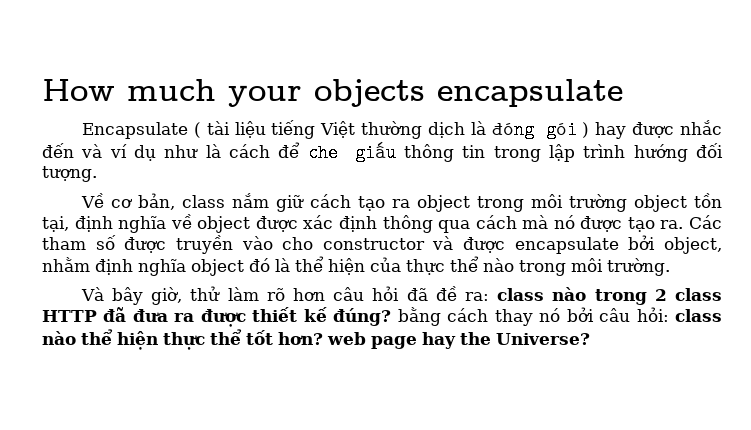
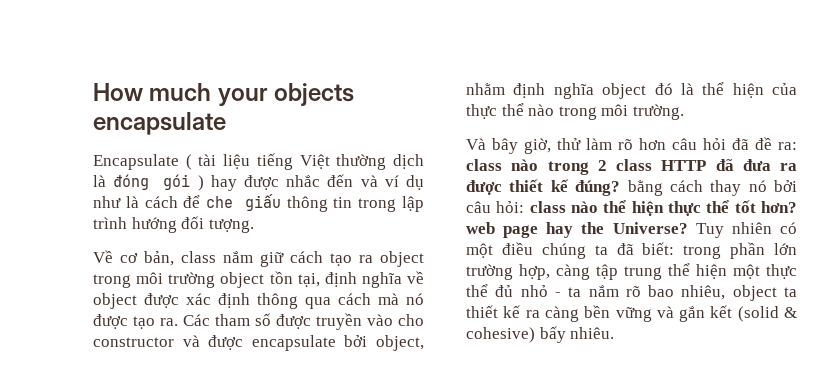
+ Tuy nhiên có một điều chúng ta đã biết: trong phần lớn trường hợp, càng tập trung thể hiện một thực thể đủ nhỏ - ta nắm rõ bao nhiêu, object ta thiết kế ra càng bền vững và gắn kết (solid & cohesive) bấy nhiêu.

